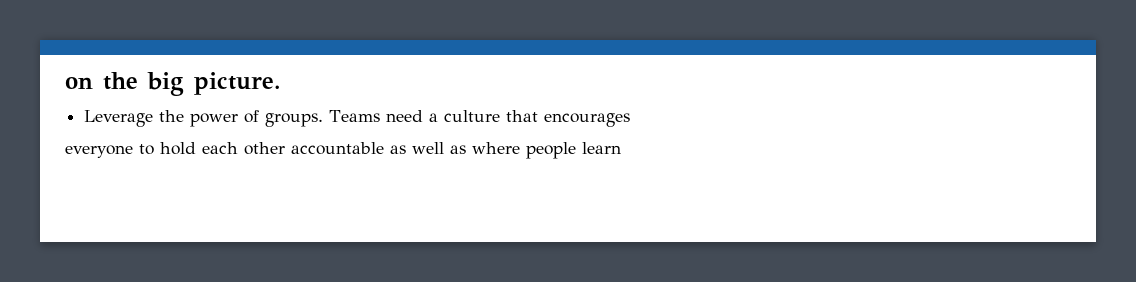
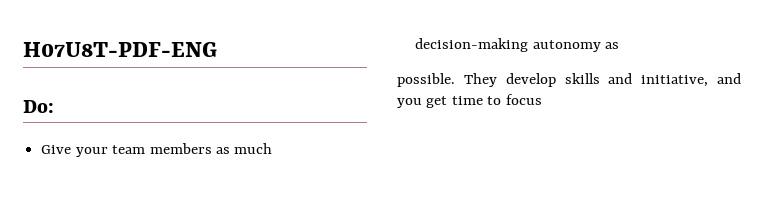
- on the big picture.
- Leverage the power of groups. Teams need a culture that encourages
- everyone to hold each other accountable as well as where people learn
+ H07U8T-PDF-ENG
+ Do:
+ Give your team members as much decision-making autonomy as
+ possible. They develop skills and initiative, and you get time to focus

